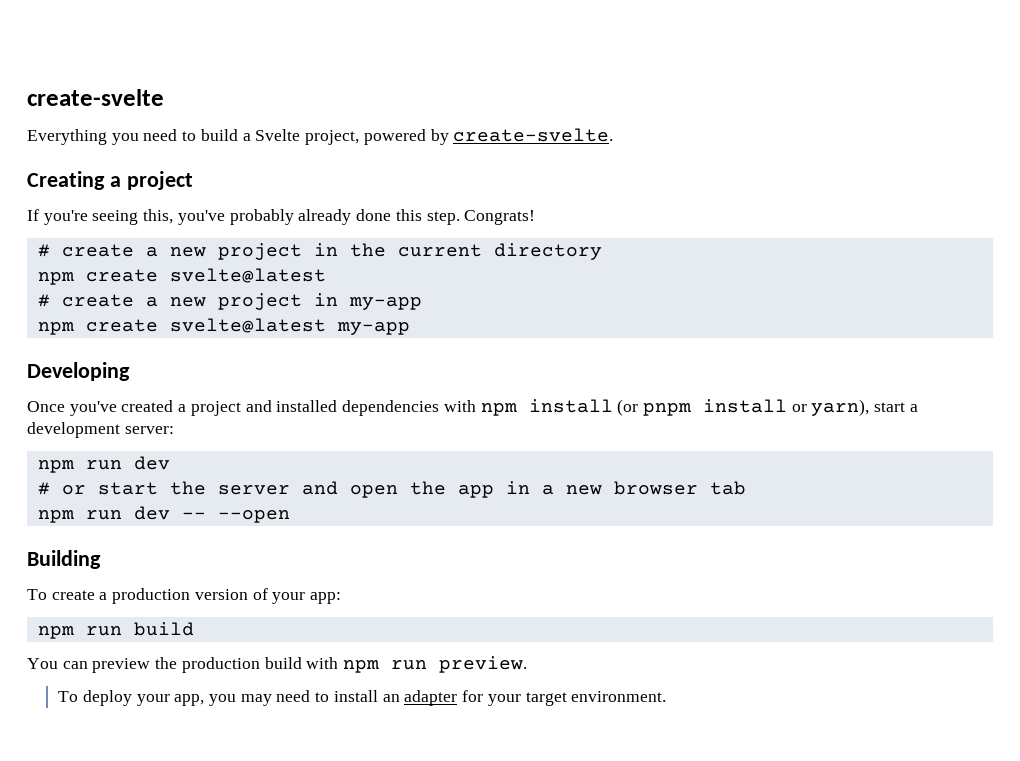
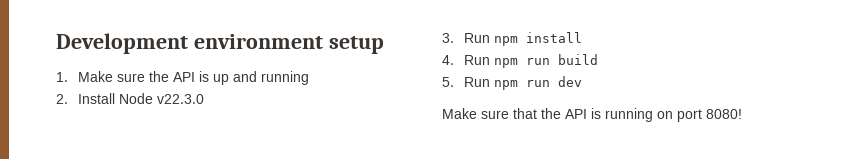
- create-svelte
- Everything you need to build a Svelte project, powered by create-svelte.
- Creating a project
- If you're seeing this, you've probably already done this step. Congrats!
- # create a new project in the current directory
- npm create svelte@latest
- # create a new project in my-app
- npm create svelte@latest my-app
- Developing
- Once you've created a project and installed dependencies with npm install (or pnpm install or yarn), start a development server:
- npm run dev
- # or start the server and open the app in a new browser tab
- npm run dev -- --open
- Building
- To create a production version of your app:
- npm run build
- You can preview the production build with npm run preview.
- To deploy your app, you may need to install an adapter for your target environment.
+ Development environment setup
+ 1. Make sure the API is up and running
+ 2. Install Node v22.3.0
+ 3. Run npm install
+ 4. Run npm run build
+ 5. Run npm run dev
+ Make sure that the API is running on port 8080!

